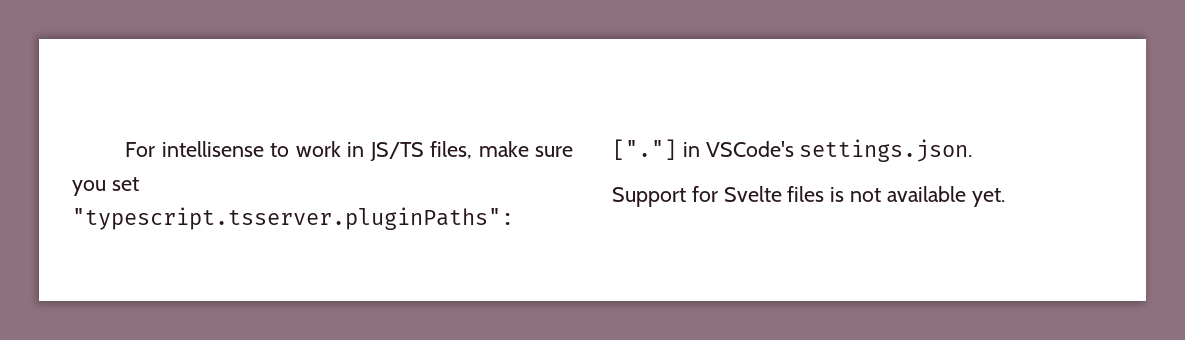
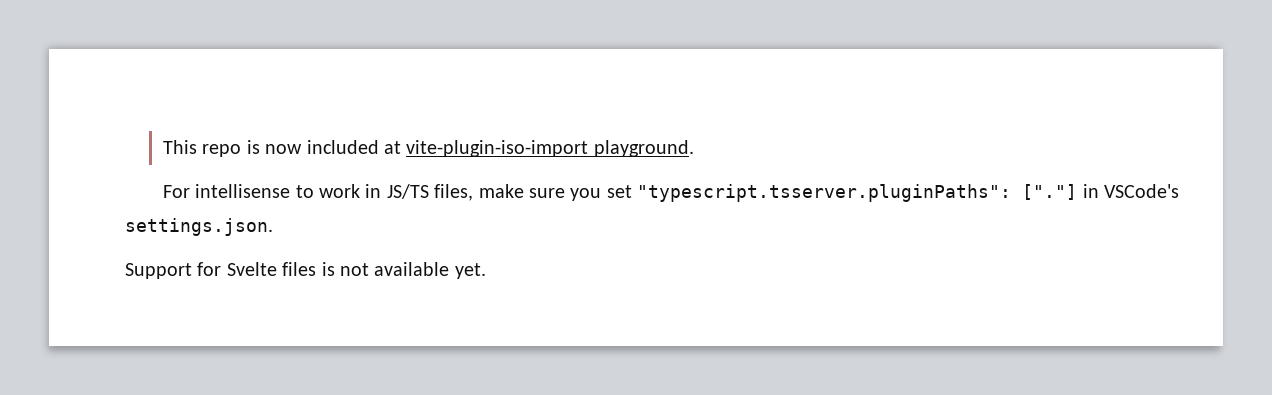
+ This repo is now included at vite-plugin-iso-import playground.

